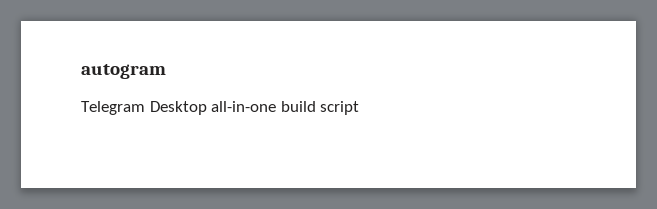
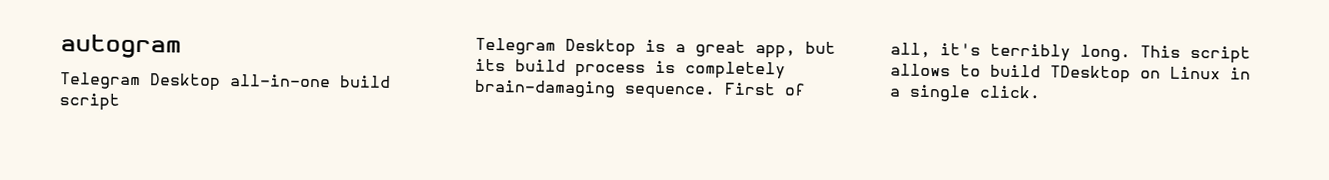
+ Telegram Desktop is a great app, but its build process is completely brain-damaging sequence. First of all, it's terribly long. This script allows to build TDesktop on Linux in a single click.

